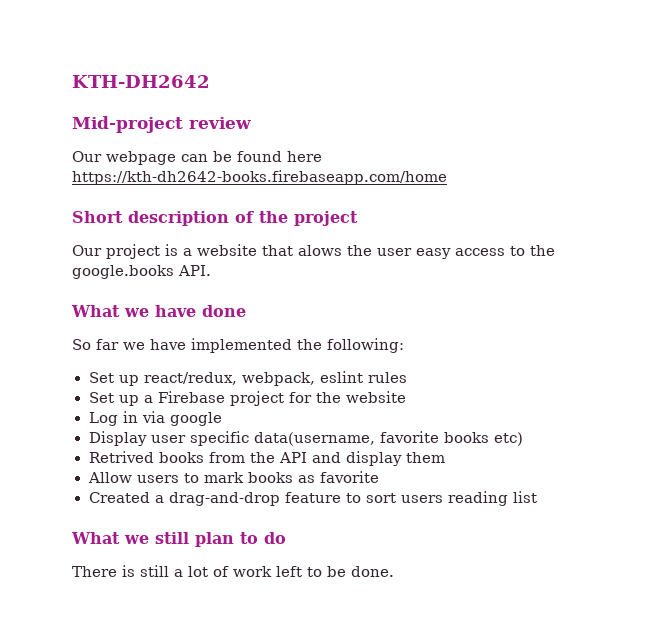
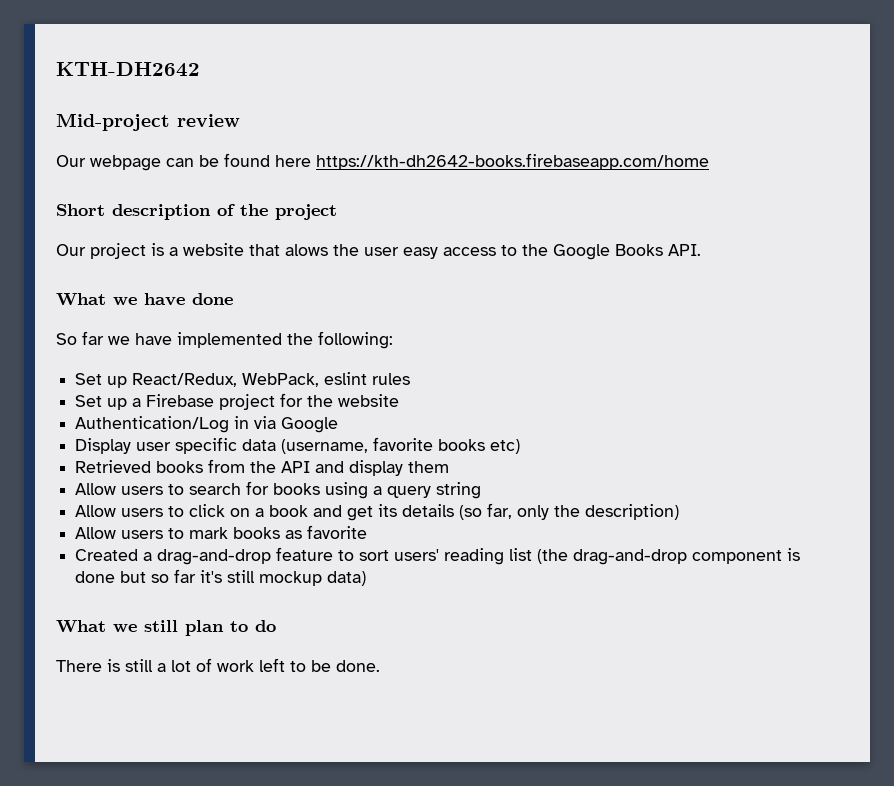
- Our project is a website that alows the user easy access to the google.books API.
+ Our project is a website that alows the user easy access to the Google Books API.
- Set up react/redux, webpack, eslint rules
+ Set up React/Redux, WebPack, eslint rules
- Log in via google
+ Authentication/Log in via Google
- Display user specific data(username, favorite books etc)
+ Display user specific data (username, favorite books etc)
- Retrived books from the API and display them
+ Retrieved books from the API and display them
+ Allow users to search for books using a query string
+ Allow users to click on a book and get its details (so far, only the description)
- Created a drag-and-drop feature to sort users reading list
+ Created a drag-and-drop feature to sort users' reading list (the drag-and-drop component is done but so far it's still mockup data)

